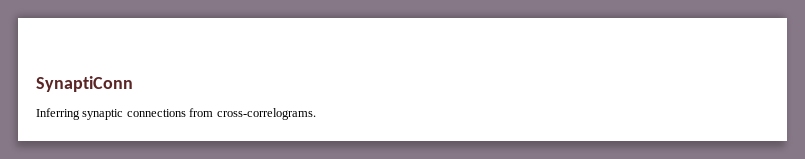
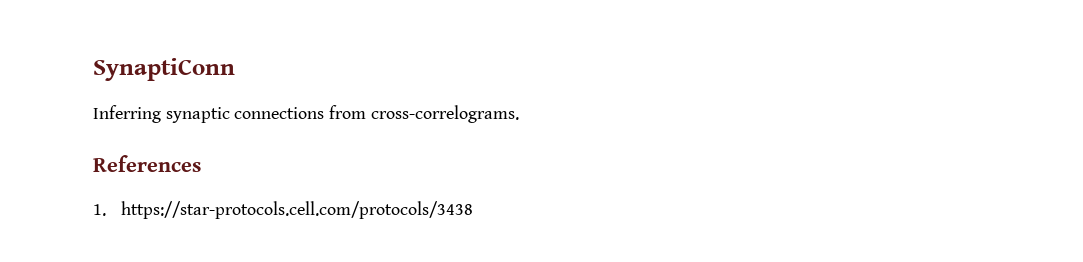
+ References
+ 1. https://star-protocols.cell.com/protocols/3438

